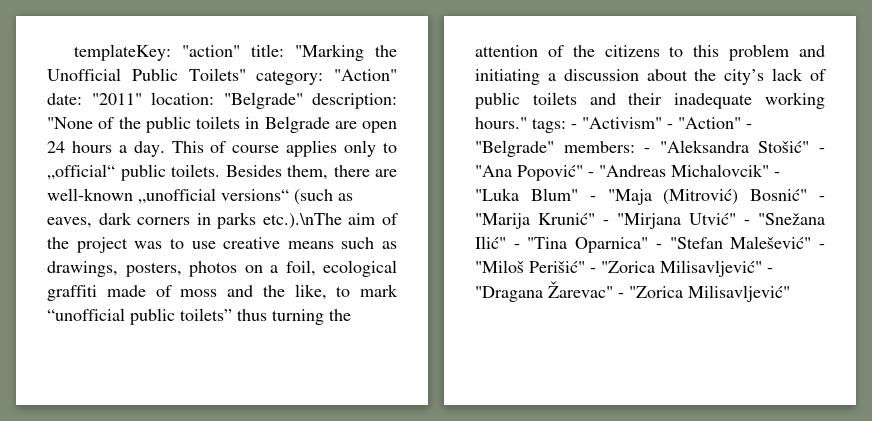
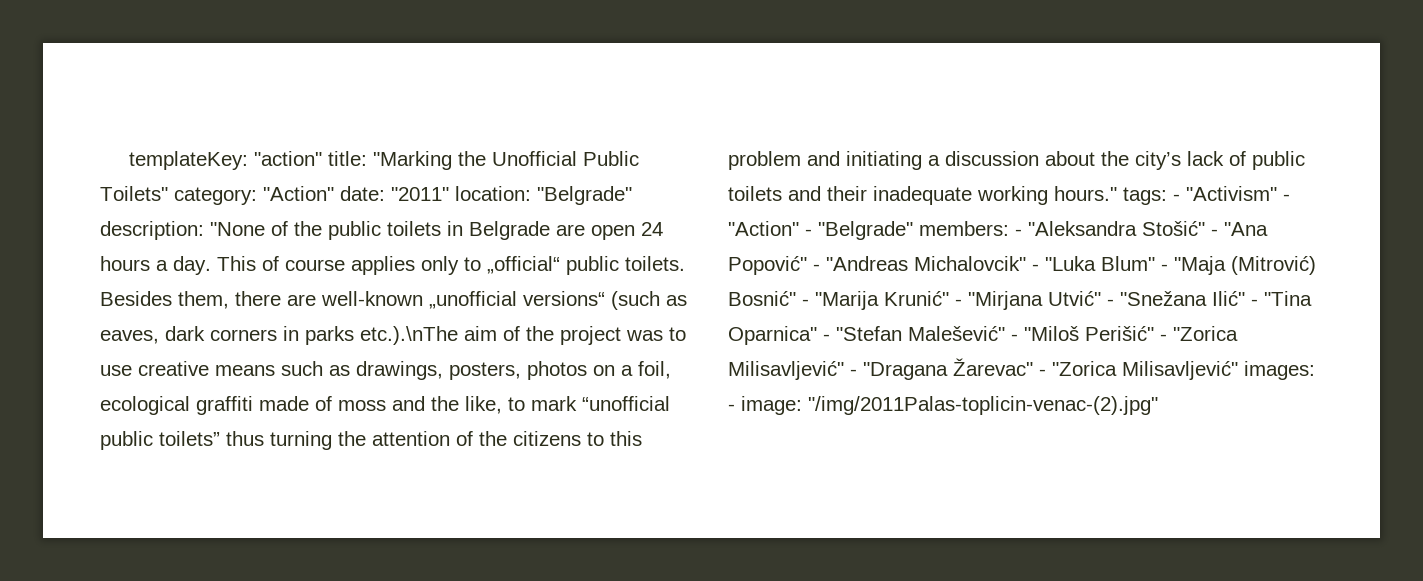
- - "Aleksandra Stošić" - "Ana Popović" - "Andreas Michalovcik" - "Luka Blum" - "Maja (Mitrović) Bosnić" - "Marija Krunić" - "Mirjana Utvić" - "Snežana Ilić" - "Tina Oparnica" - "Stefan Malešević" - "Miloš Perišić" - "Zorica Milisavljević" - "Dragana Žarevac" - "Zorica Milisavljević"
+ - "Aleksandra Stošić" - "Ana Popović" - "Andreas Michalovcik" - "Luka Blum" - "Maja (Mitrović) Bosnić" - "Marija Krunić" - "Mirjana Utvić" - "Snežana Ilić" - "Tina Oparnica" - "Stefan Malešević" - "Miloš Perišić" - "Zorica Milisavljević" - "Dragana Žarevac" - "Zorica Milisavljević" images: - image: "/img/2011Palas-toplicin-venac-(2).jpg"

